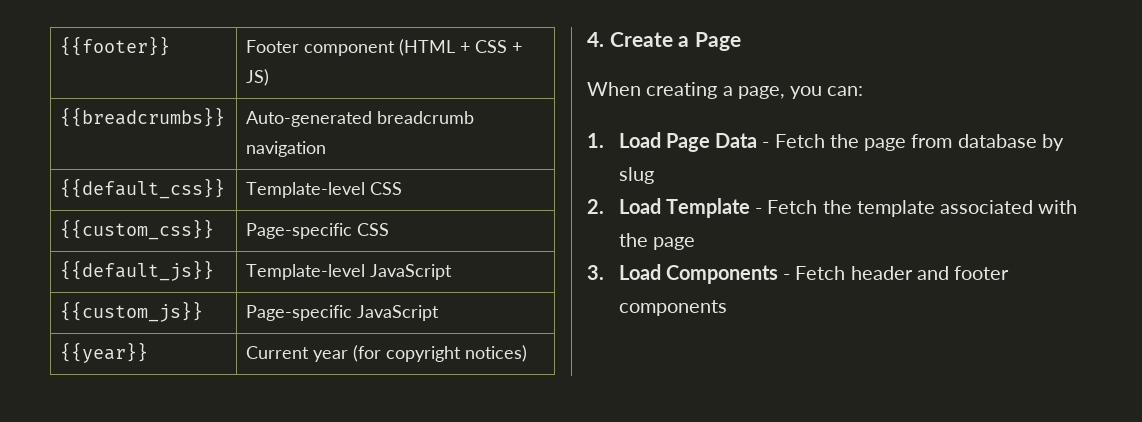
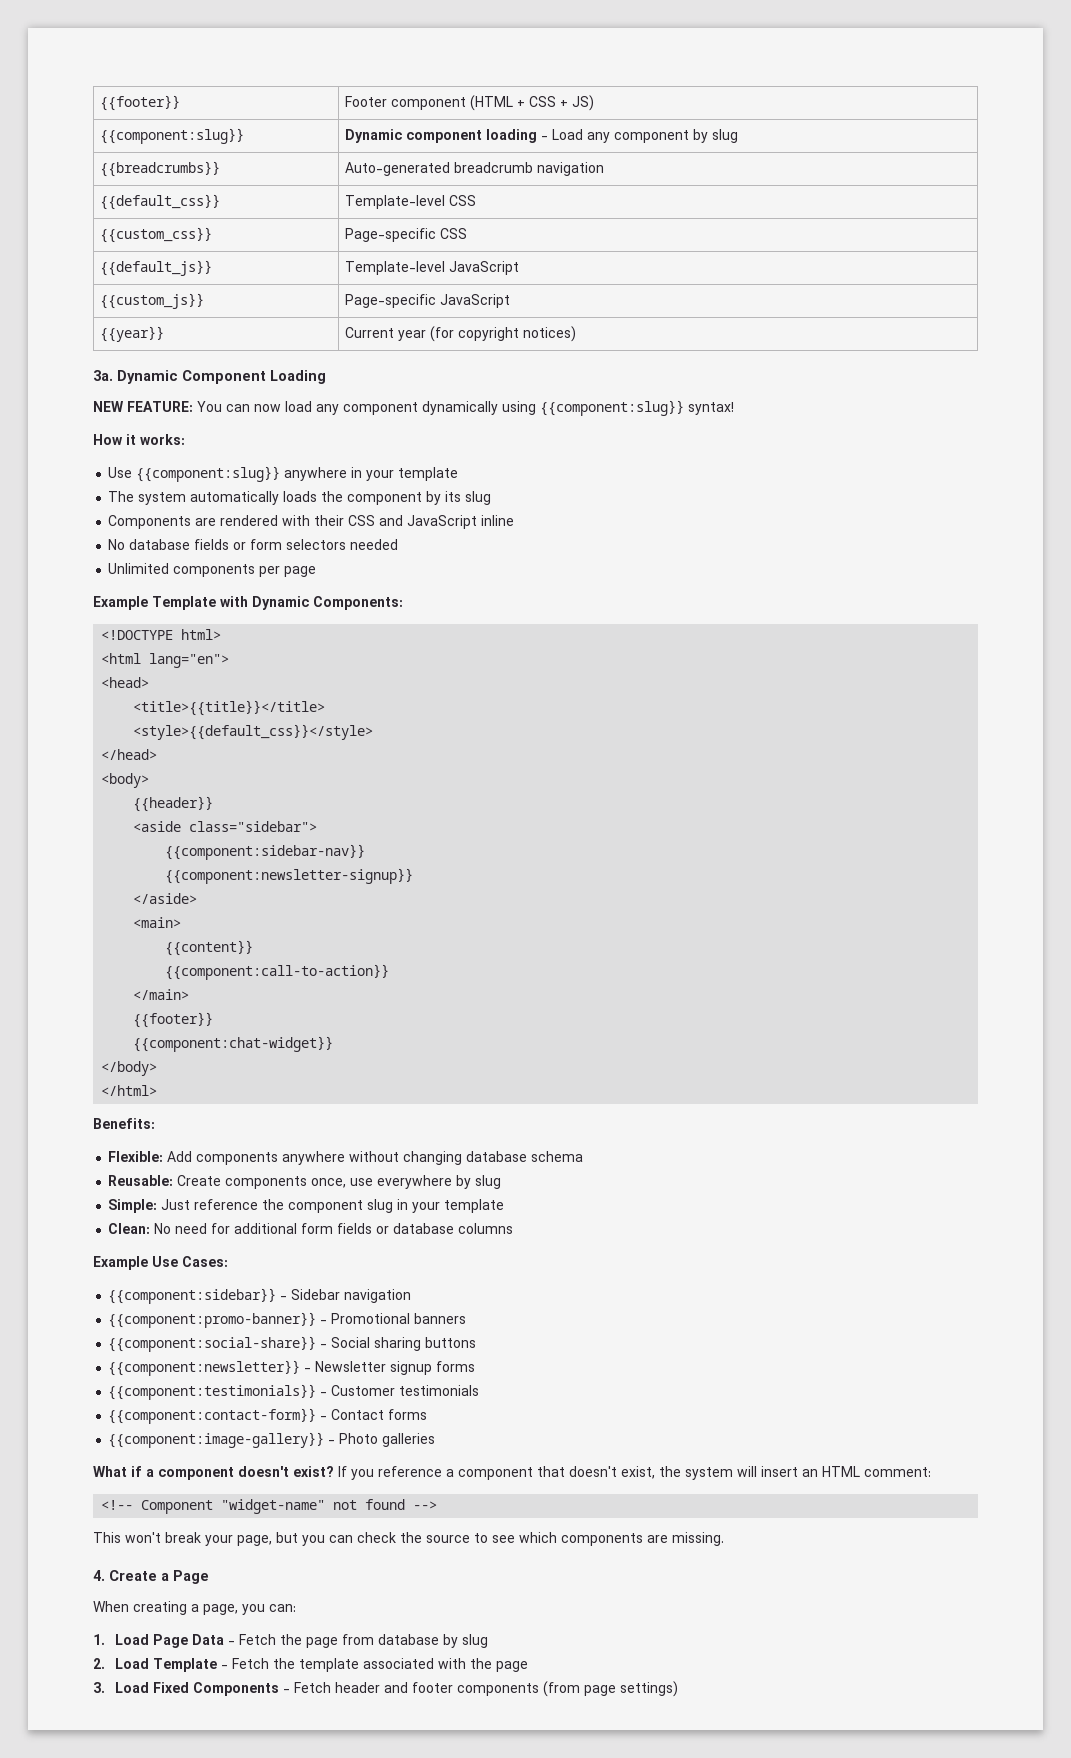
+ {{component:slug}} | Dynamic component loading - Load any component by slug
+ 3a. Dynamic Component Loading
+ NEW FEATURE: You can now load any component dynamically using {{component:slug}} syntax!
+ How it works:
+ Use {{component:slug}} anywhere in your template
+ The system automatically loads the component by its slug
+ Components are rendered with their CSS and JavaScript inline
+ No database fields or form selectors needed
+ Unlimited components per page
+ Example Template with Dynamic Components:
+ <!DOCTYPE html>
+ <html lang="en">
+ <head>
+ <title>{{title}}</title>
+ <style>{{default_css}}</style>
+ </head>
+ <body>
+ {{header}}
+ <aside class="sidebar">
+ {{component:sidebar-nav}}
+ {{component:newsletter-signup}}
+ </aside>
+ <main>
+ {{content}}
+ {{component:call-to-action}}
+ </main>
+ {{footer}}
+ {{component:chat-widget}}
+ </body>
+ </html>
+ Benefits:
+ Flexible: Add components anywhere without changing database schema
+ Reusable: Create components once, use everywhere by slug
+ Simple: Just reference the component slug in your template
+ Clean: No need for additional form fields or database columns
+ Example Use Cases:
+ {{component:sidebar}} - Sidebar navigation
+ {{component:promo-banner}} - Promotional banners
+ {{component:social-share}} - Social sharing buttons
+ {{component:newsletter}} - Newsletter signup forms
+ {{component:testimonials}} - Customer testimonials
+ {{component:contact-form}} - Contact forms
+ {{component:image-gallery}} - Photo galleries
+ What if a component doesn't exist? If you reference a component that doesn't exist, the system will insert an HTML comment:
+ <!-- Component "widget-name" not found -->
+ This won't break your page, but you can check the source to see which components are missing.
- 3. Load Components - Fetch header and footer components
+ 3. Load Fixed Components - Fetch header and footer components (from page settings)

